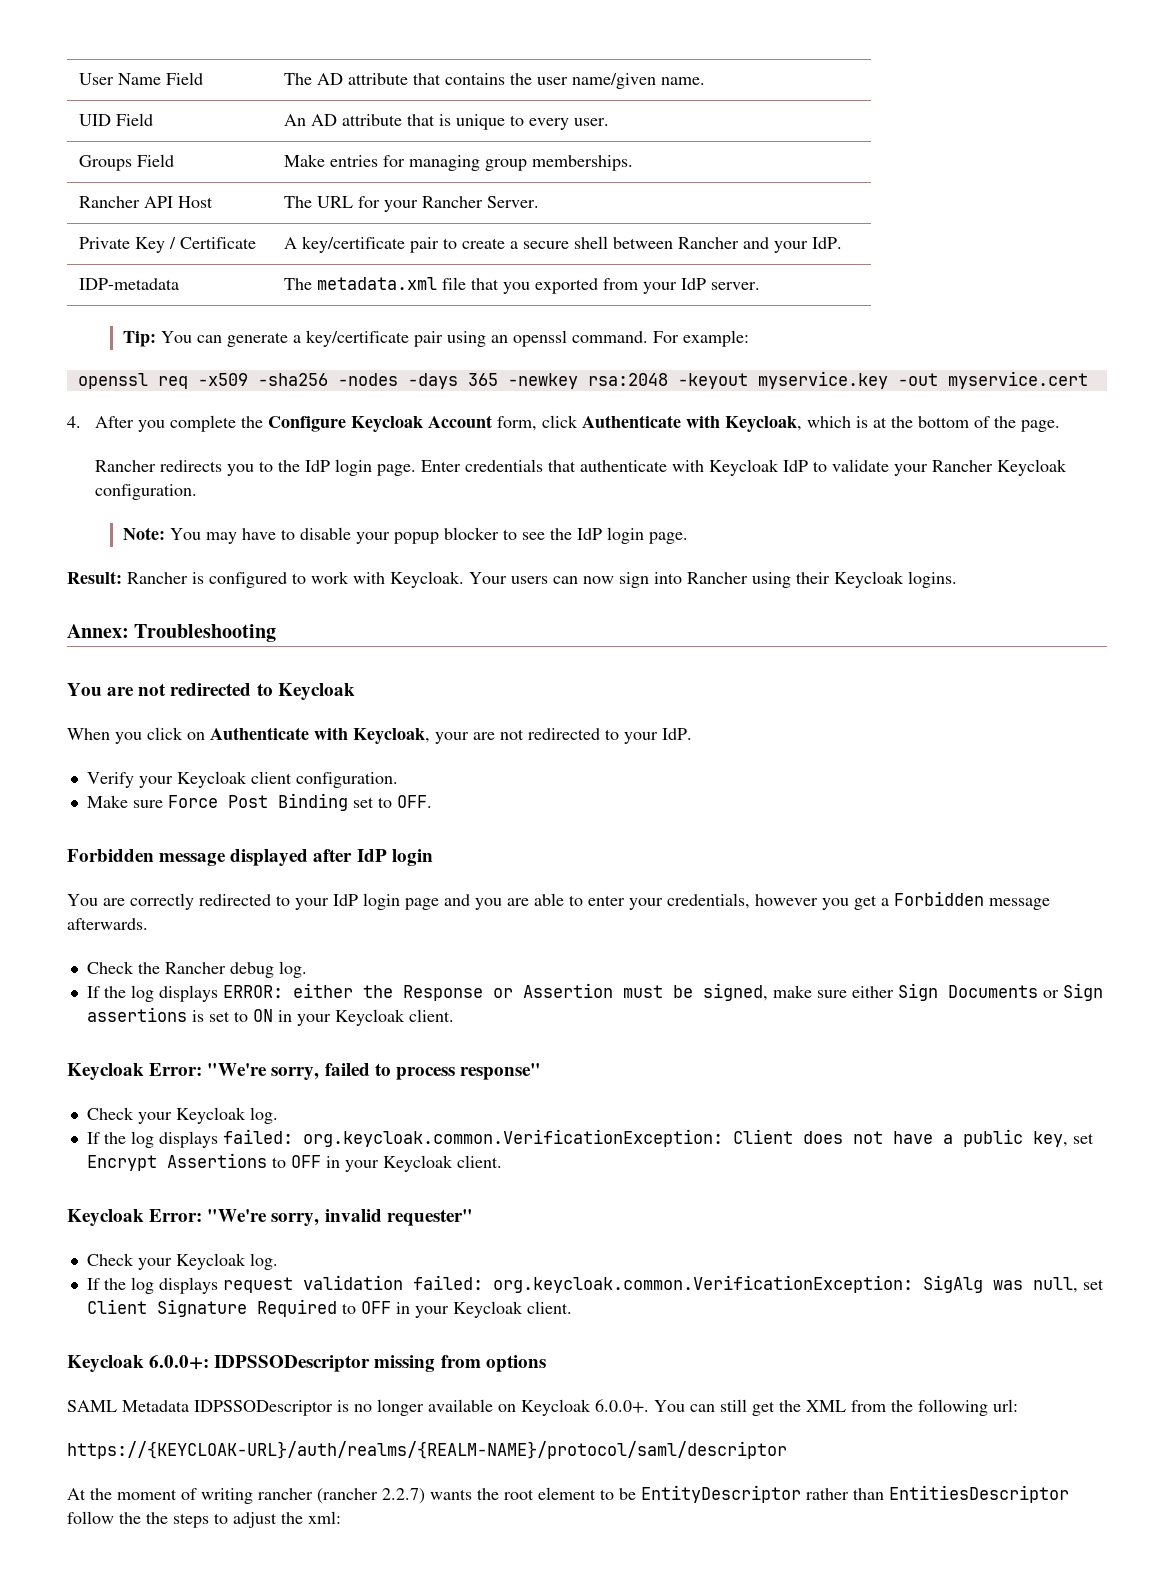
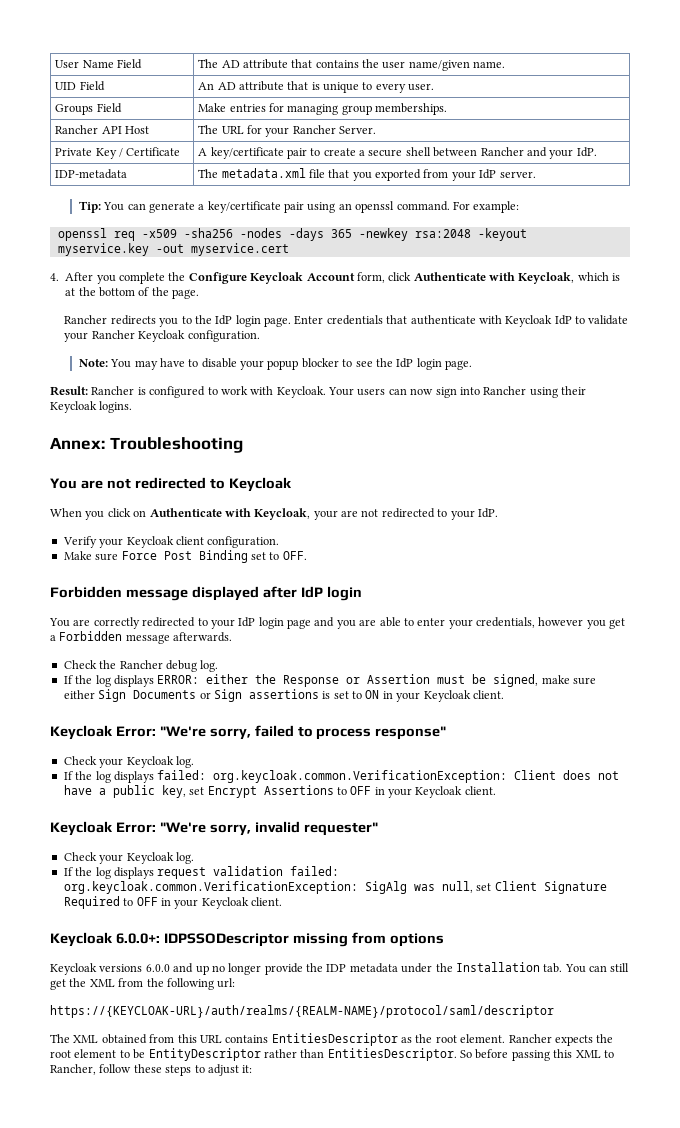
- SAML Metadata IDPSSODescriptor is no longer available on Keycloak 6.0.0+. You can still get the XML from the following url:
+ Keycloak versions 6.0.0 and up no longer provide the IDP metadata under the Installation tab. You can still get the XML from the following url:
- At the moment of writing rancher (rancher 2.2.7) wants the root element to be EntityDescriptor rather than EntitiesDescriptor follow the the steps to adjust the xml:
+ The XML obtained from this URL contains EntitiesDescriptor as the root element. Rancher expects the root element to be EntityDescriptor rather than EntitiesDescriptor. So before passing this XML to Rancher, follow these steps to adjust it:

